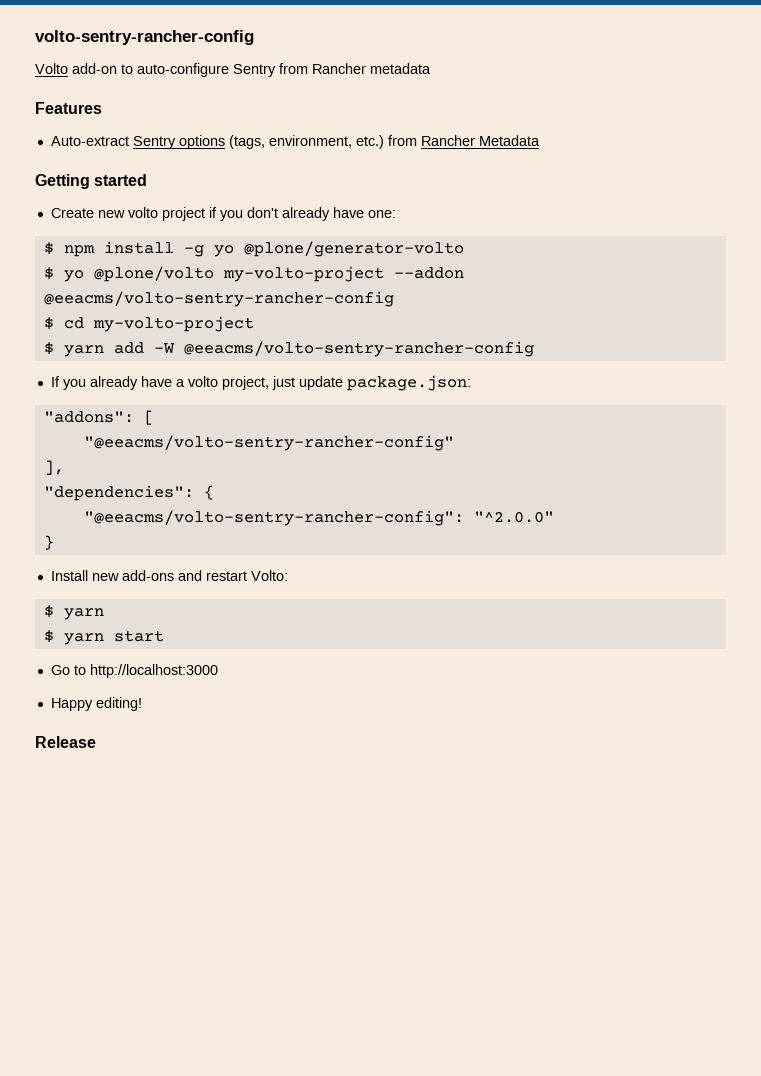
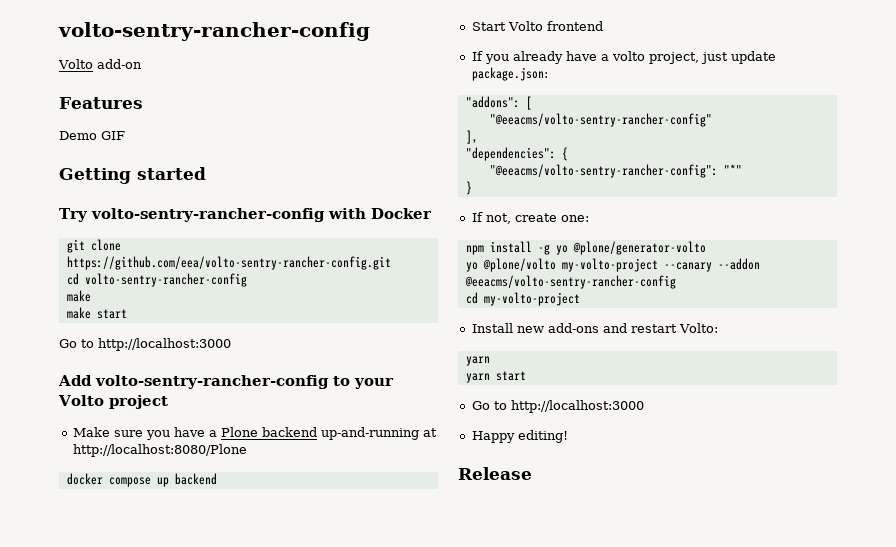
- Volto add-on to auto-configure Sentry from Rancher metadata
+ Volto add-on
  Features
- Auto-extract Sentry options (tags, environment, etc.) from Rancher Metadata
+ Demo GIF
  Getting started
- Create new volto project if you don't already have one:
- $ npm install -g yo @plone/generator-volto
- $ yo @plone/volto my-volto-project --addon @eeacms/volto-sentry-rancher-config
- $ cd my-volto-project
- $ yarn add -W @eeacms/volto-sentry-rancher-config
+ Try volto-sentry-rancher-config with Docker
+ git clone https://github.com/eea/volto-sentry-rancher-config.git
+ cd volto-sentry-rancher-config
+ make
+ make start
+ Go to http://localhost:3000
+ Add volto-sentry-rancher-config to your Volto project
+ Make sure you have a Plone backend up-and-running at http://localhost:8080/Plone
+ docker compose up backend
+ Start Volto frontend
- "@eeacms/volto-sentry-rancher-config": "^2.0.0"
+ "@eeacms/volto-sentry-rancher-config": "*"
+ If not, create one:
+ npm install -g yo @plone/generator-volto
+ yo @plone/volto my-volto-project --canary --addon @eeacms/volto-sentry-rancher-config
+ cd my-volto-project
  Install new add-ons and restart Volto:
- $ yarn
+ yarn
- $ yarn start
+ yarn start

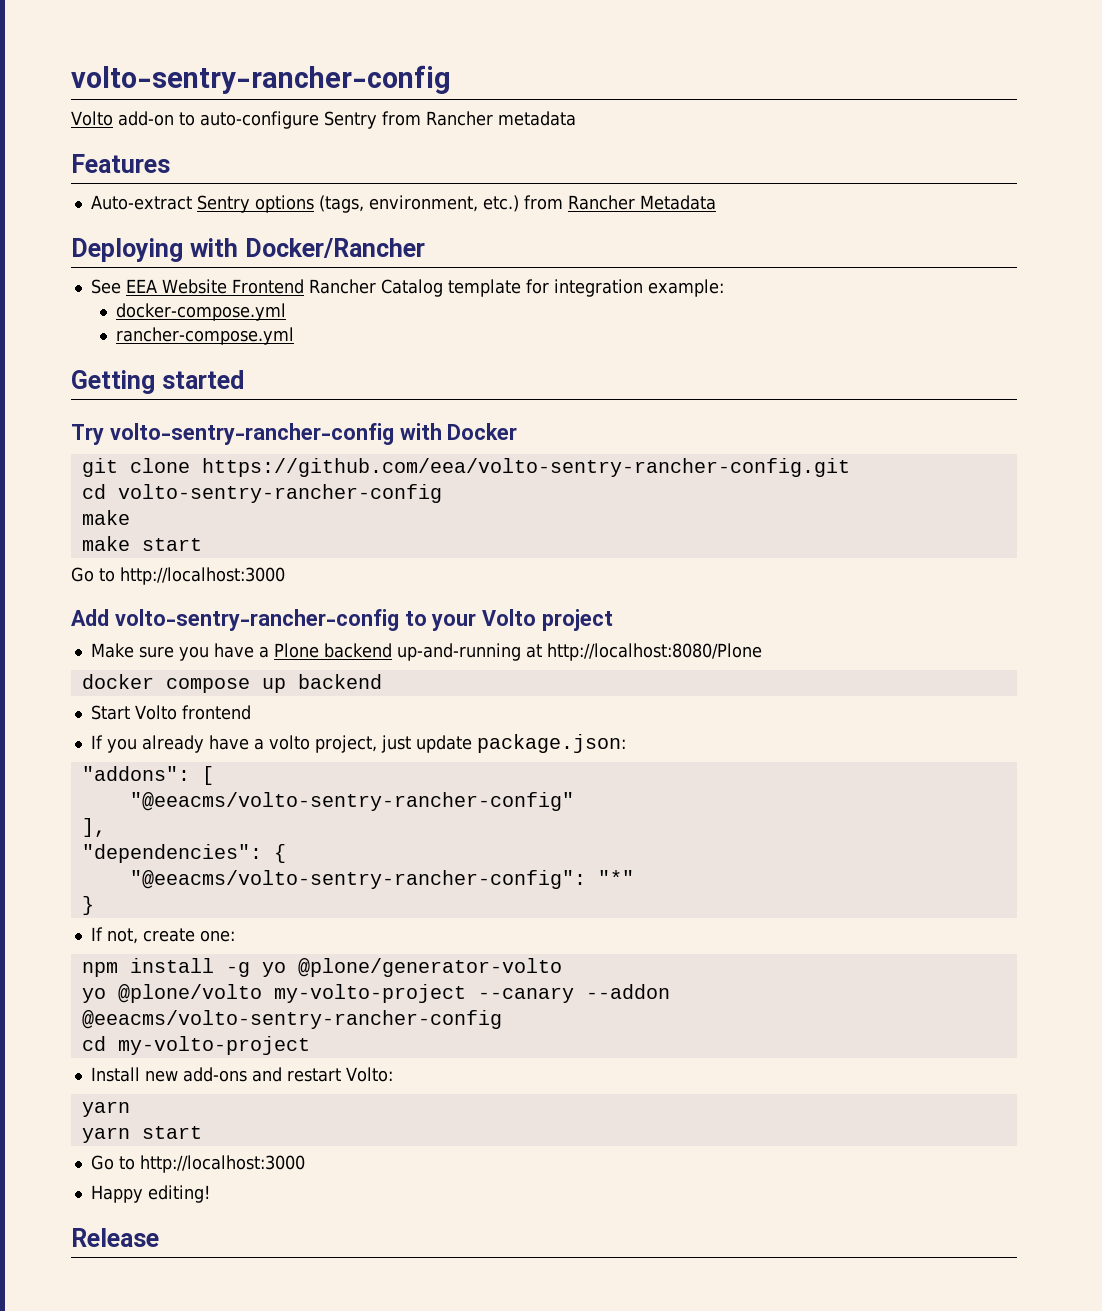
- Volto add-on
+ Volto add-on to auto-configure Sentry from Rancher metadata
  Features
- Demo GIF
+ Auto-extract Sentry options (tags, environment, etc.) from Rancher Metadata
+ Deploying with Docker/Rancher
+ See EEA Website Frontend Rancher Catalog template for integration example:
+ docker-compose.yml
+ rancher-compose.yml

